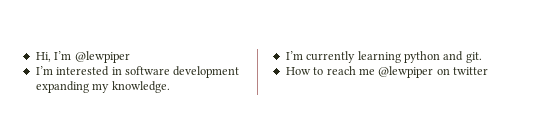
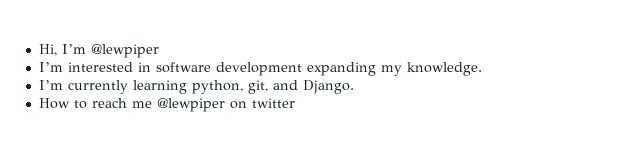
- I’m currently learning python and git.
+ I’m currently learning python, git, and Django.

